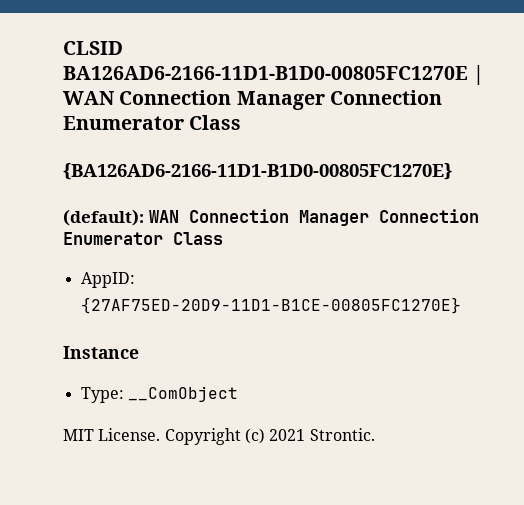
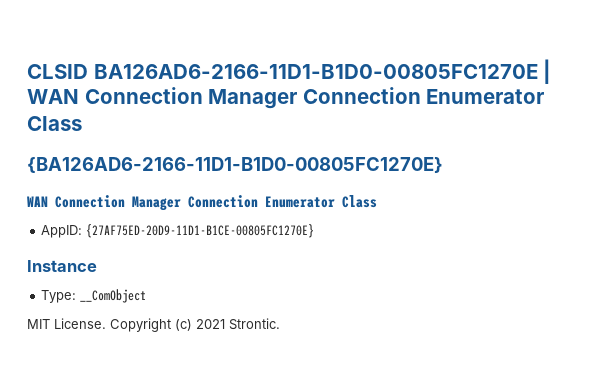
  {BA126AD6-2166-11D1-B1D0-00805FC1270E}
- (default): WAN Connection Manager Connection Enumerator Class
+ WAN Connection Manager Connection Enumerator Class

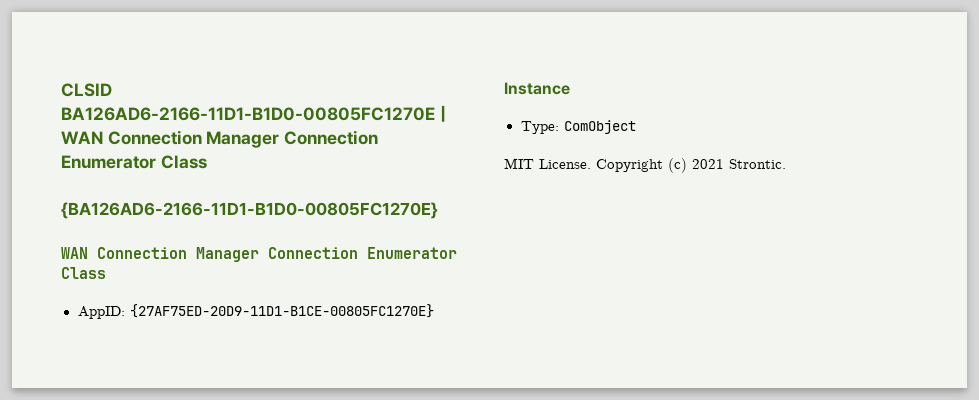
- Type: __ComObject
+ Type: ComObject

